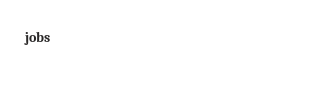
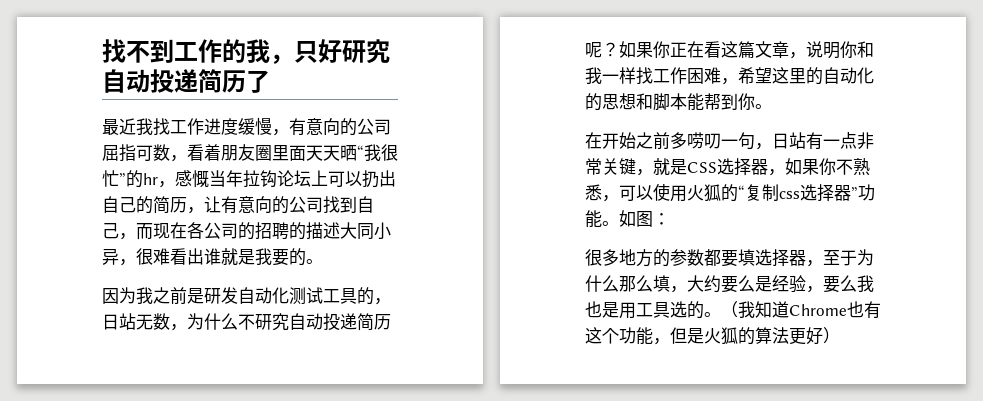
- jobs
+ 找不到工作的我，只好研究自动投递简历了
+ 最近我找工作进度缓慢，有意向的公司屈指可数，看着朋友圈里面天天晒“我很忙”的hr，感慨当年拉钩论坛上可以扔出自己的简历，让有意向的公司找到自己，而现在各公司的招聘的描述大同小异，很难看出谁就是我要的。
+ 因为我之前是研发自动化测试工具的，日站无数，为什么不研究自动投递简历呢？如果你正在看这篇文章，说明你和我一样找工作困难，希望这里的自动化的思想和脚本能帮到你。
+ 在开始之前多唠叨一句，日站有一点非常关键，就是CSS选择器，如果你不熟悉，可以使用火狐的“复制css选择器”功能。如图：
+ 很多地方的参数都要填选择器，至于为什么那么填，大约要么是经验，要么我也是用工具选的。（我知道Chrome也有这个功能，但是火狐的算法更好）

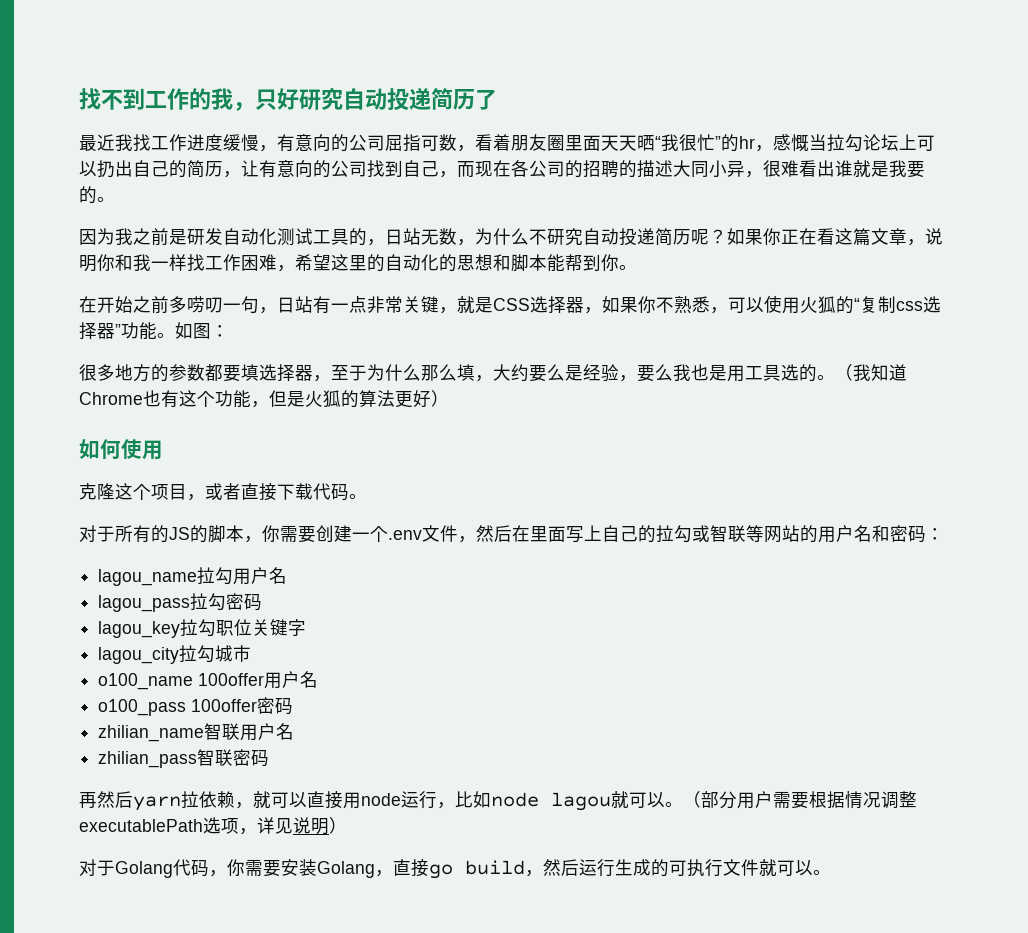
- 最近我找工作进度缓慢，有意向的公司屈指可数，看着朋友圈里面天天晒“我很忙”的hr，感慨当年拉钩论坛上可以扔出自己的简历，让有意向的公司找到自己，而现在各公司的招聘的描述大同小异，很难看出谁就是我要的。
+ 最近我找工作进度缓慢，有意向的公司屈指可数，看着朋友圈里面天天晒“我很忙”的hr，感慨当拉勾论坛上可以扔出自己的简历，让有意向的公司找到自己，而现在各公司的招聘的描述大同小异，很难看出谁就是我要的。
+ 如何使用
+ 克隆这个项目，或者直接下载代码。
+ 对于所有的JS的脚本，你需要创建一个.env文件，然后在里面写上自己的拉勾或智联等网站的用户名和密码：
+ lagou_name拉勾用户名
+ lagou_pass拉勾密码
+ lagou_key拉勾职位关键字
+ lagou_city拉勾城市
+ o100_name 100offer用户名
+ o100_pass 100offer密码
+ zhilian_name智联用户名
+ zhilian_pass智联密码
+ 再然后yarn拉依赖，就可以直接用node运行，比如node lagou就可以。（部分用户需要根据情况调整executablePath选项，详见说明）
+ 对于Golang代码，你需要安装Golang，直接go build，然后运行生成的可执行文件就可以。

